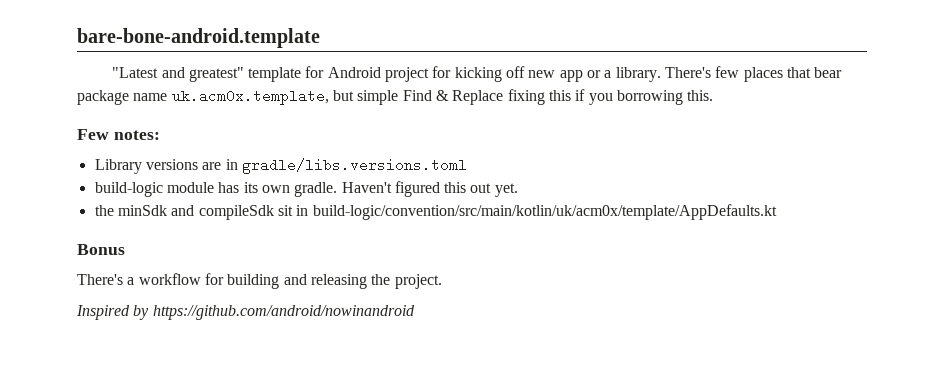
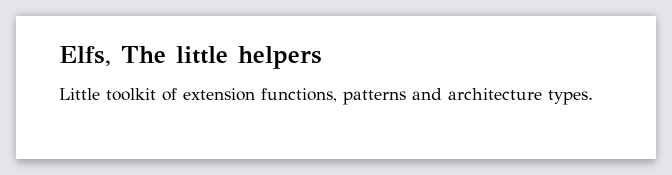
- bare-bone-android.template
- "Latest and greatest" template for Android project for kicking off new app or a library. There's few places that bear package name uk.acm0x.template, but simple Find & Replace fixing this if you borrowing this.
- Few notes:
- Library versions are in gradle/libs.versions.toml
- build-logic module has its own gradle. Haven't figured this out yet.
- the minSdk and compileSdk sit in build-logic/convention/src/main/kotlin/uk/acm0x/template/AppDefaults.kt
- Bonus
- There's a workflow for building and releasing the project.
- Inspired by https://github.com/android/nowinandroid
+ Elfs, The little helpers
+ Little toolkit of extension functions, patterns and architecture types.

